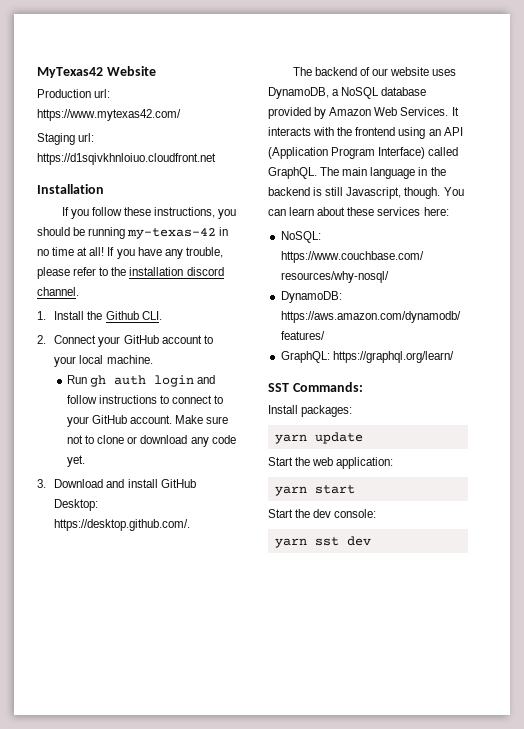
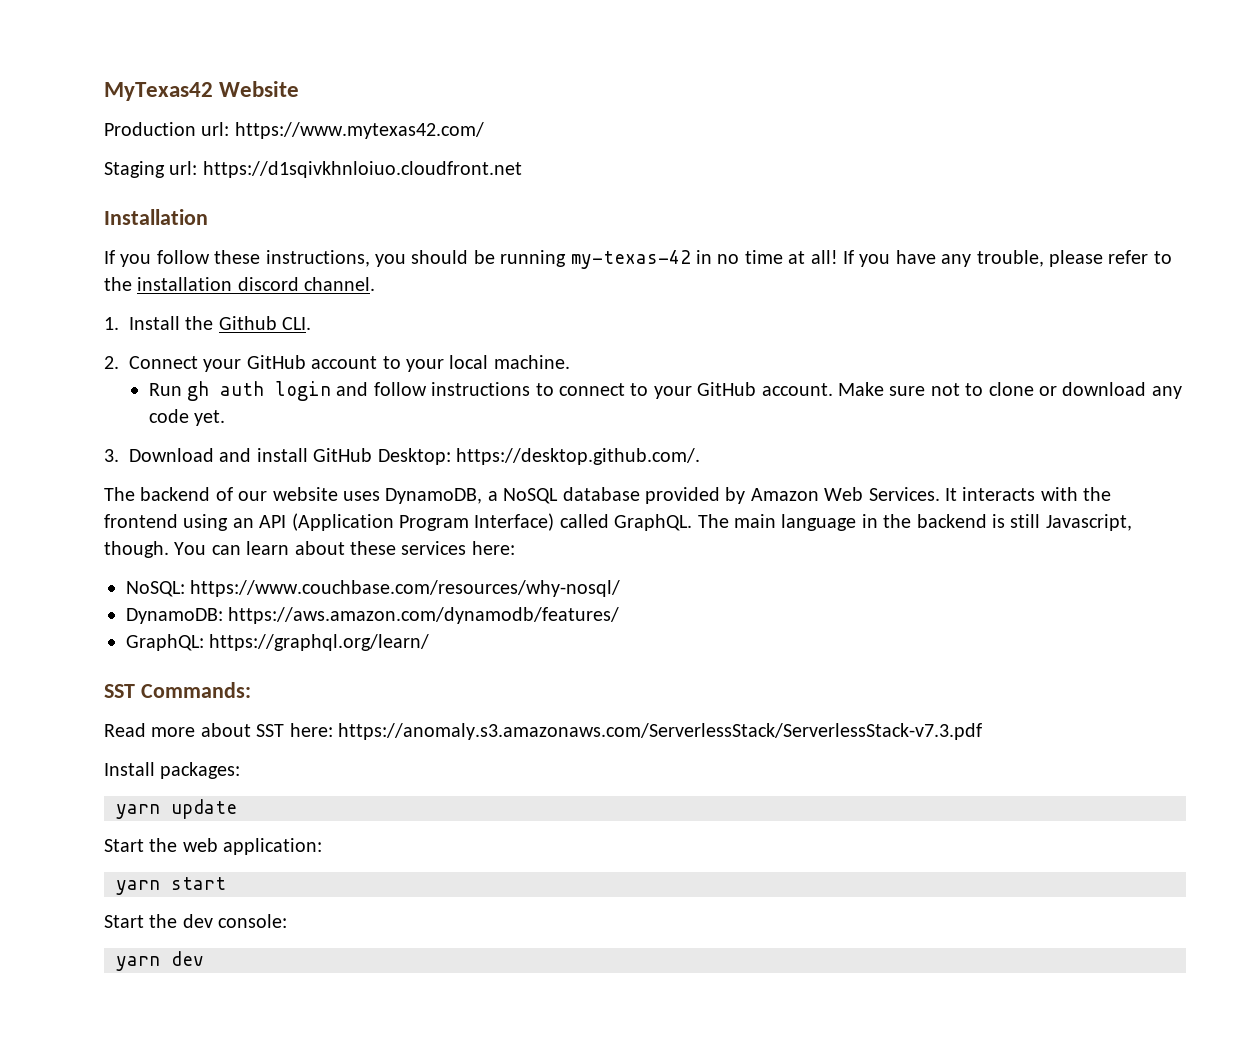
+ Read more about SST here: https://anomaly.s3.amazonaws.com/ServerlessStack/ServerlessStack-v7.3.pdf
- yarn sst dev
+ yarn dev

